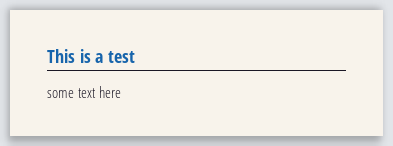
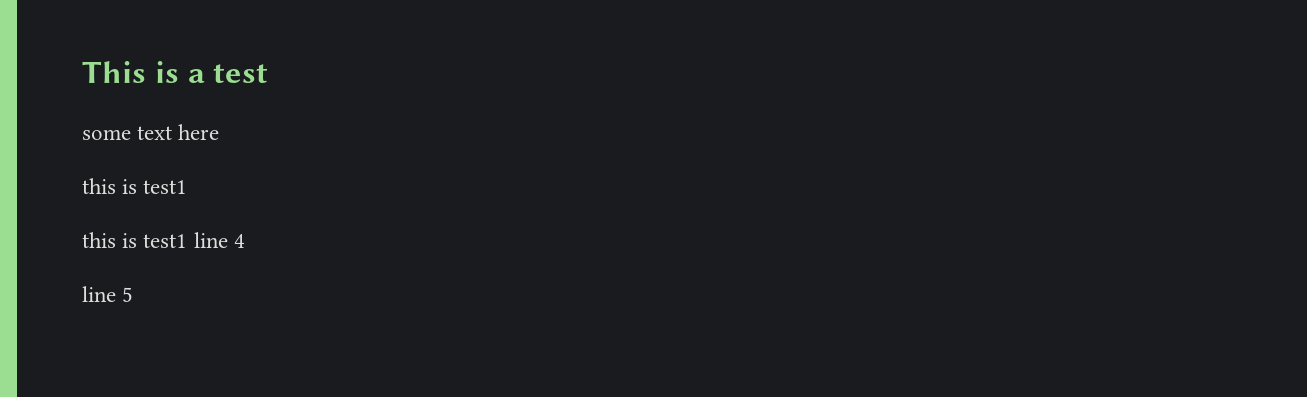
  some text here
+ this is test1
+ this is test1 line 4
+ line 5

